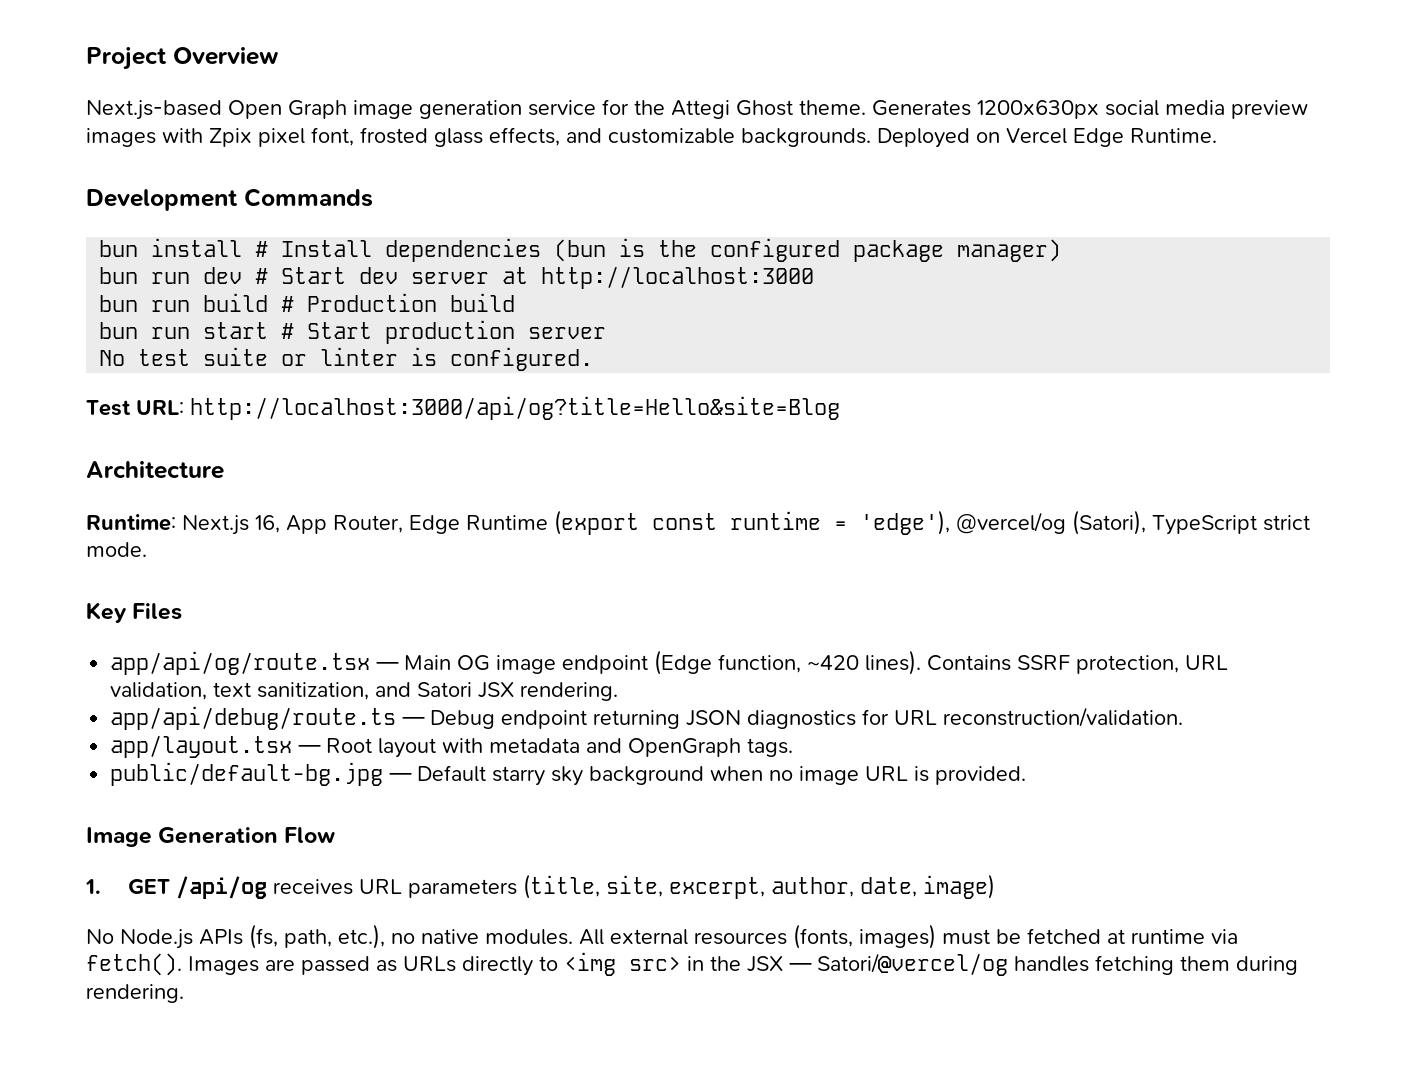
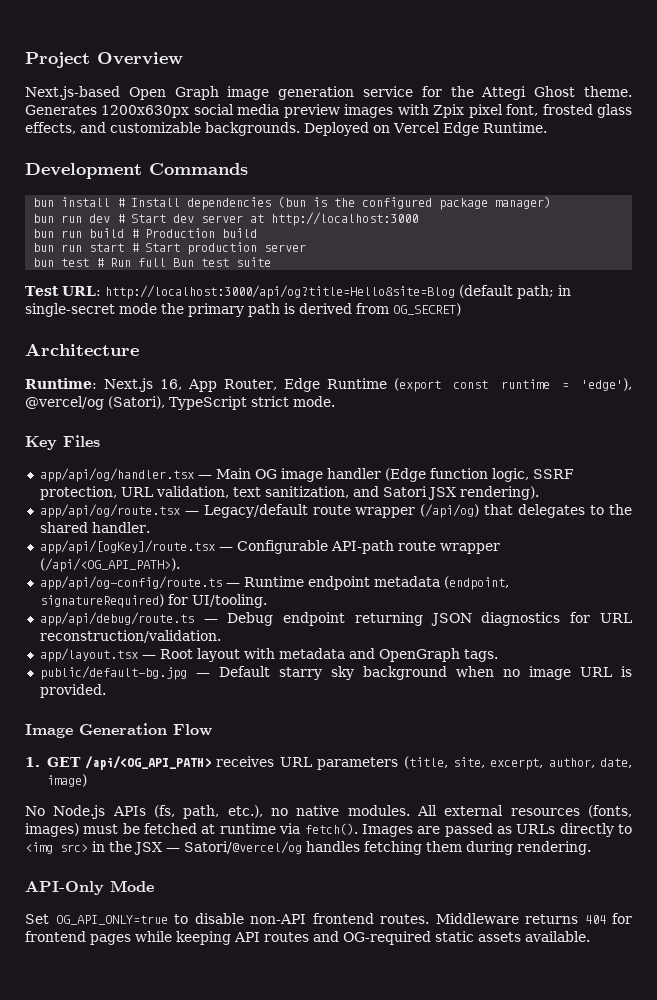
- No test suite or linter is configured.
- Test URL: http://localhost:3000/api/og?title=Hello&site=Blog
+ bun test # Run full Bun test suite
+ Test URL: http://localhost:3000/api/og?title=Hello&site=Blog (default path; in single-secret mode the primary path is derived from OG_SECRET)
- app/api/og/route.tsx — Main OG image endpoint (Edge function, ~420 lines). Contains SSRF protection, URL validation, text sanitization, and Satori JSX rendering.
+ app/api/og/handler.tsx — Main OG image handler (Edge function logic, SSRF protection, URL validation, text sanitization, and Satori JSX rendering).
+ app/api/og/route.tsx — Legacy/default route wrapper (/api/og) that delegates to the shared handler.
+ app/api/[ogKey]/route.tsx — Configurable API-path route wrapper (/api/<OG_API_PATH>).
+ app/api/og-config/route.ts — Runtime endpoint metadata (endpoint, signatureRequired) for UI/tooling.
- 1. GET /api/og receives URL parameters (title, site, excerpt, author, date, image)
+ 1. GET /api/<OG_API_PATH> receives URL parameters (title, site, excerpt, author, date, image)
+ API-Only Mode
+ Set OG_API_ONLY=true to disable non-API frontend routes. Middleware returns 404 for frontend pages while keeping API routes and OG-required static assets available.

